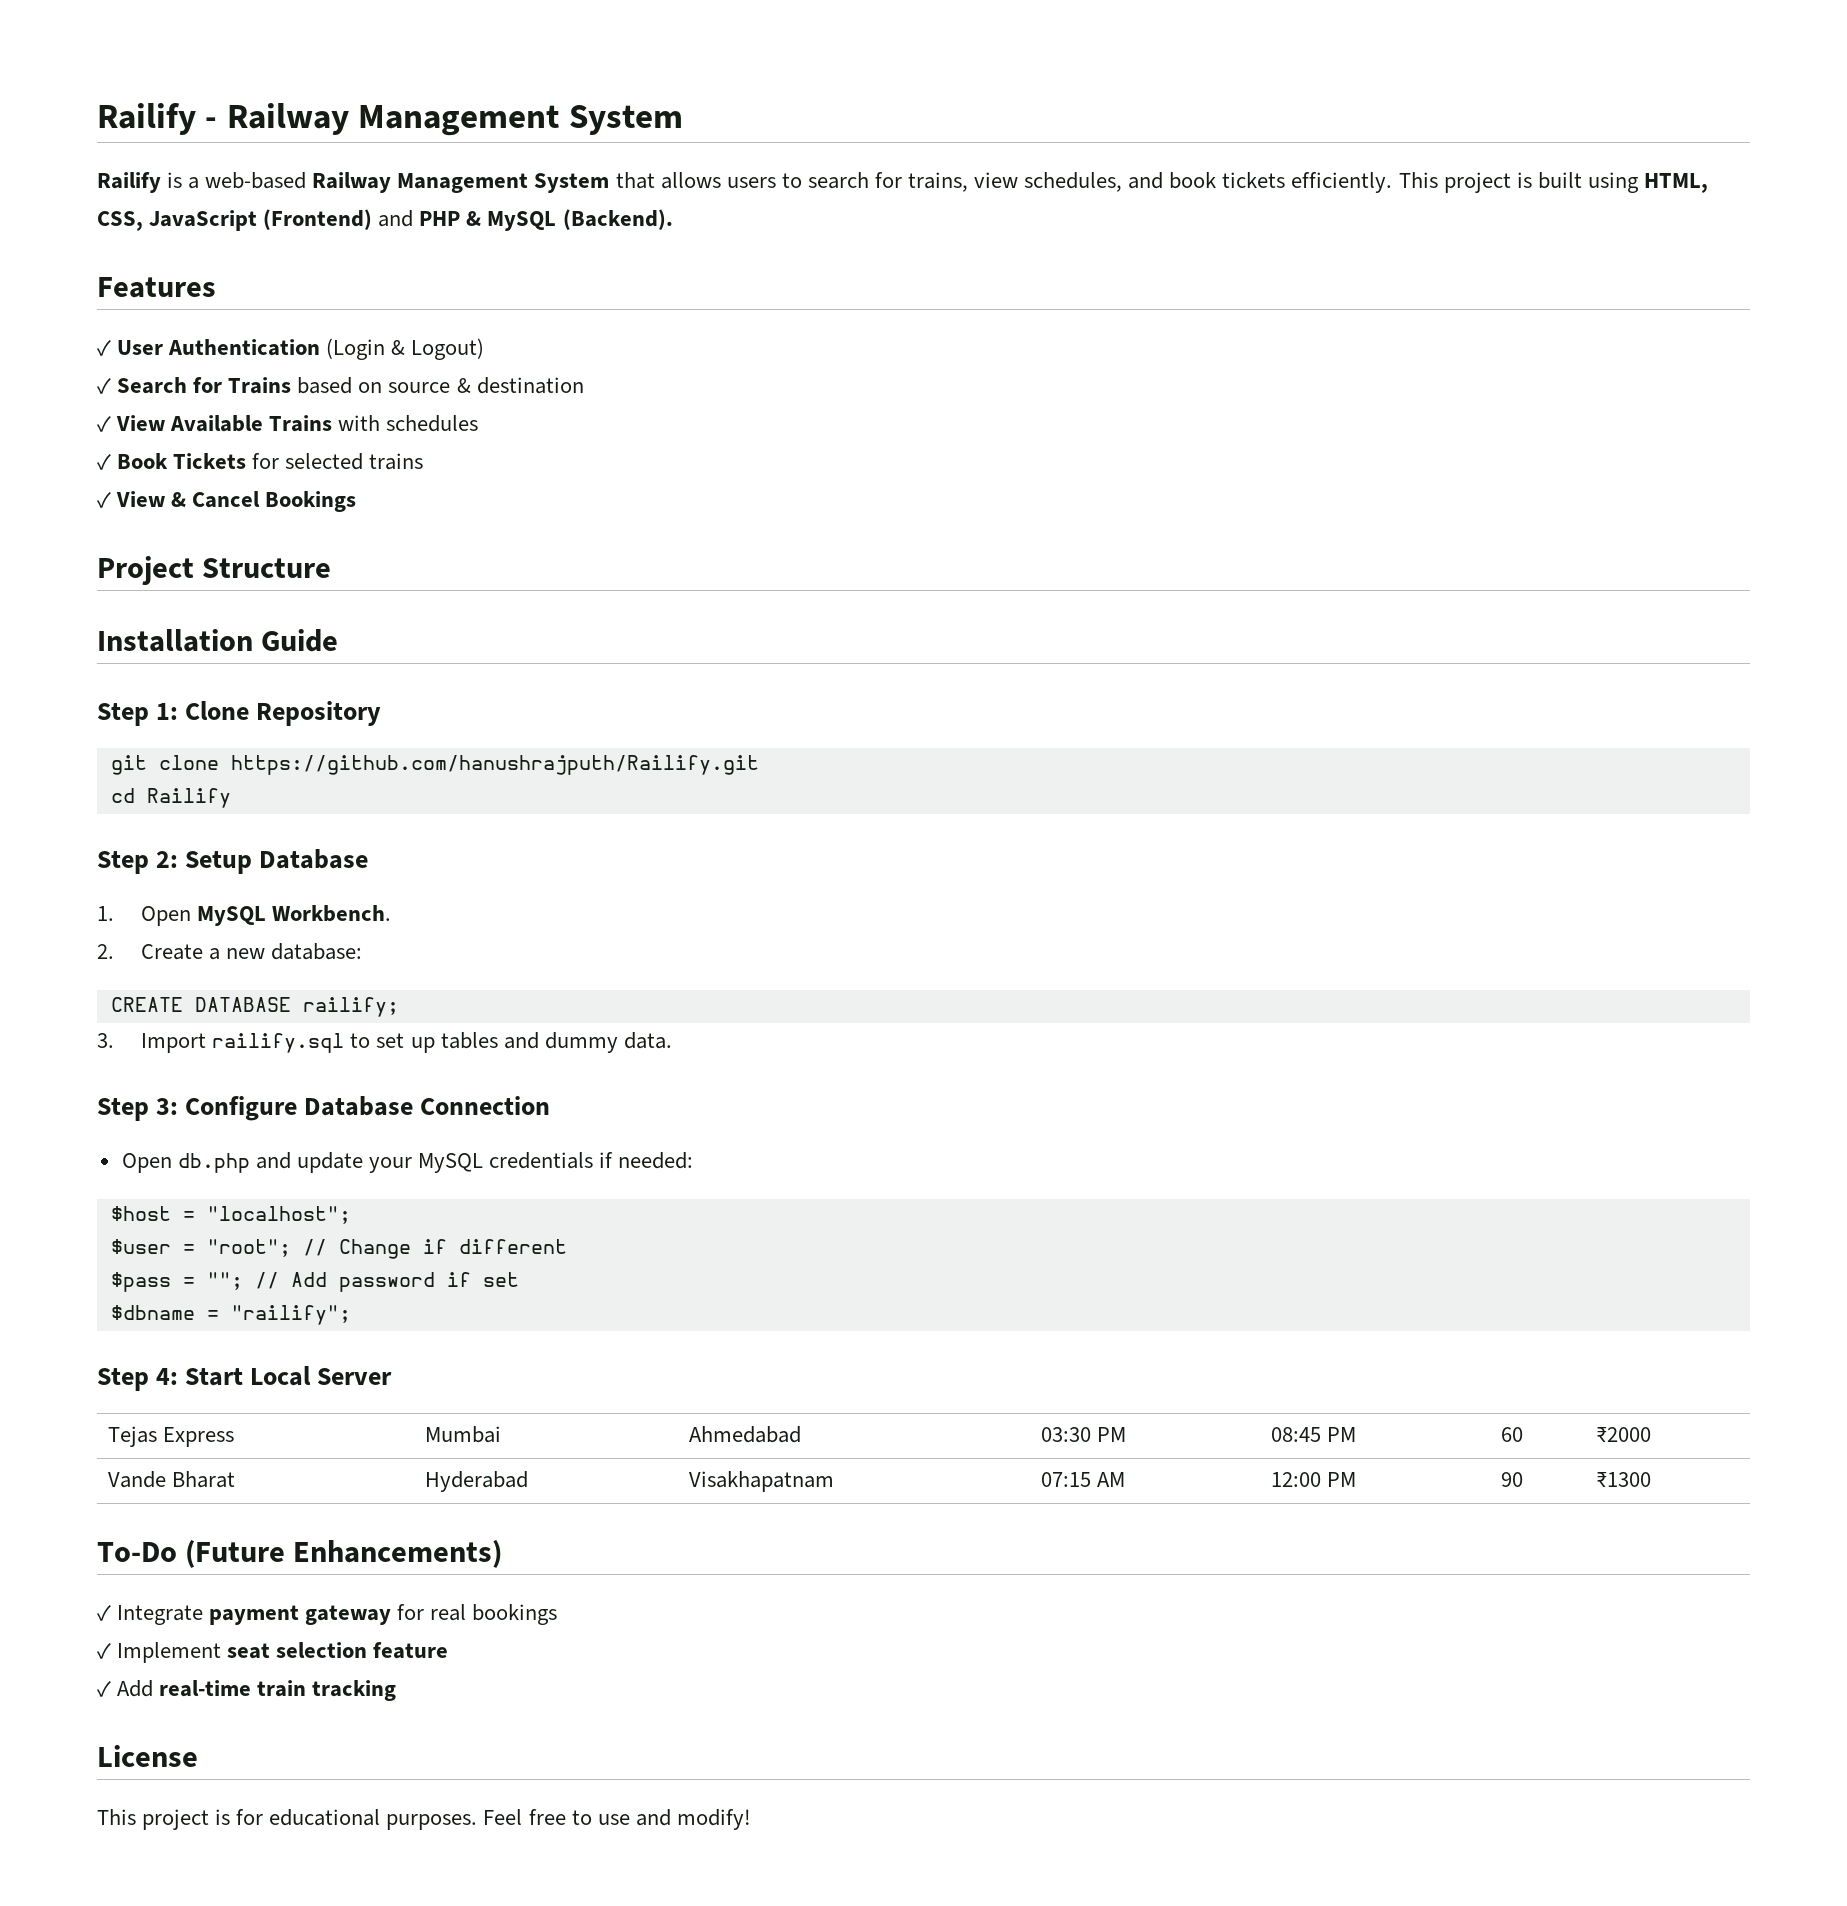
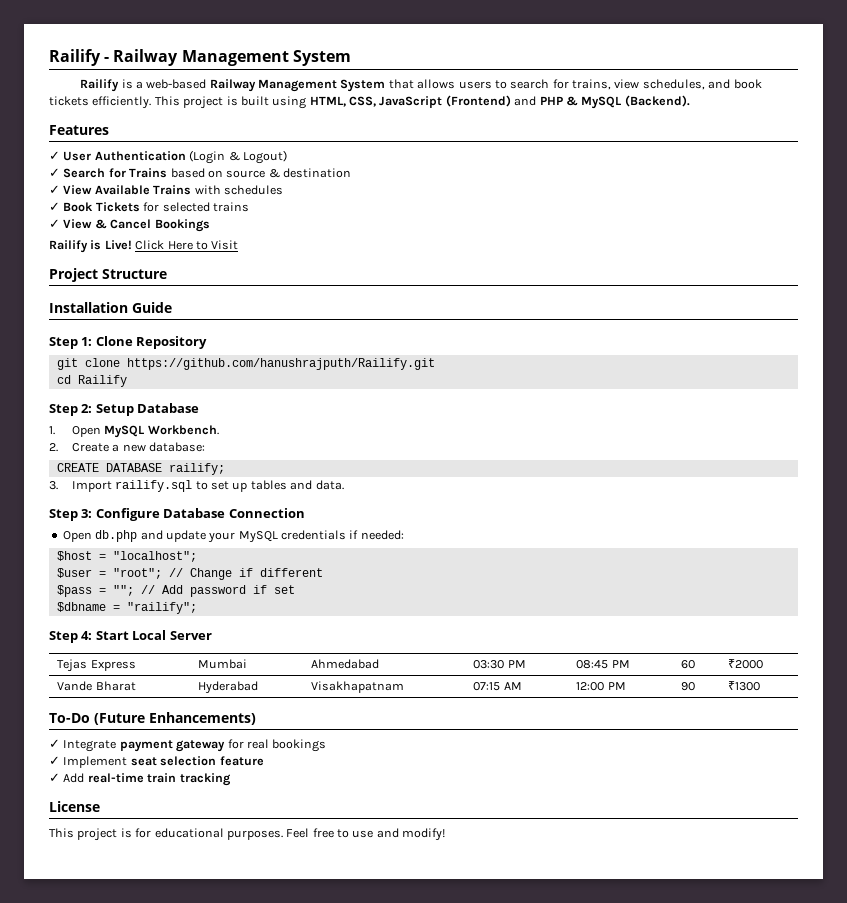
+ Railify is Live! Click Here to Visit
- 3. Import railify.sql to set up tables and dummy data.
+ 3. Import railify.sql to set up tables and data.

